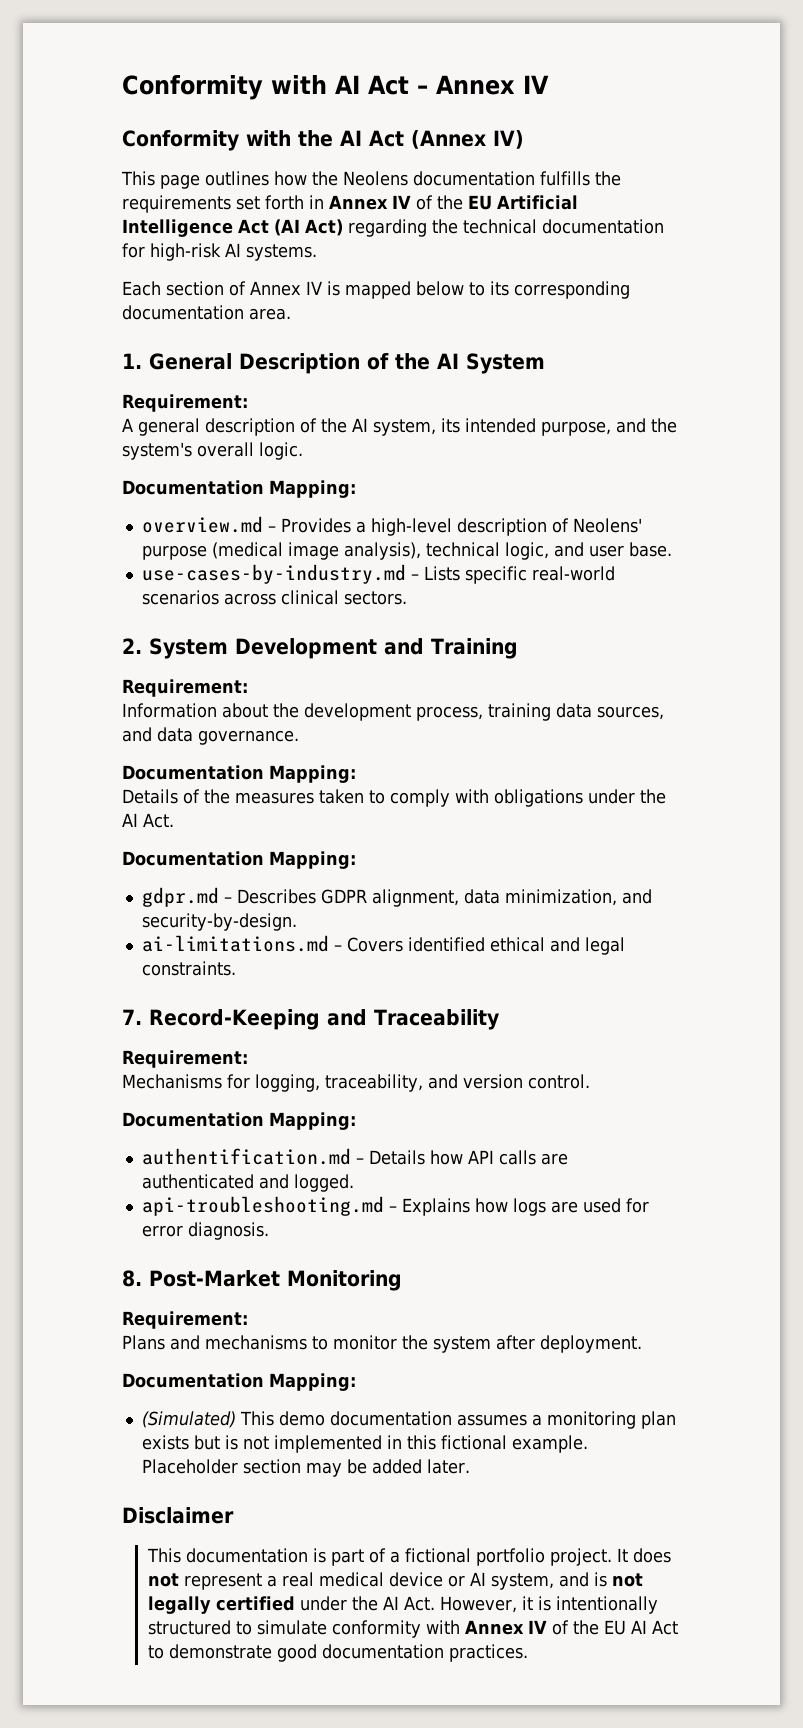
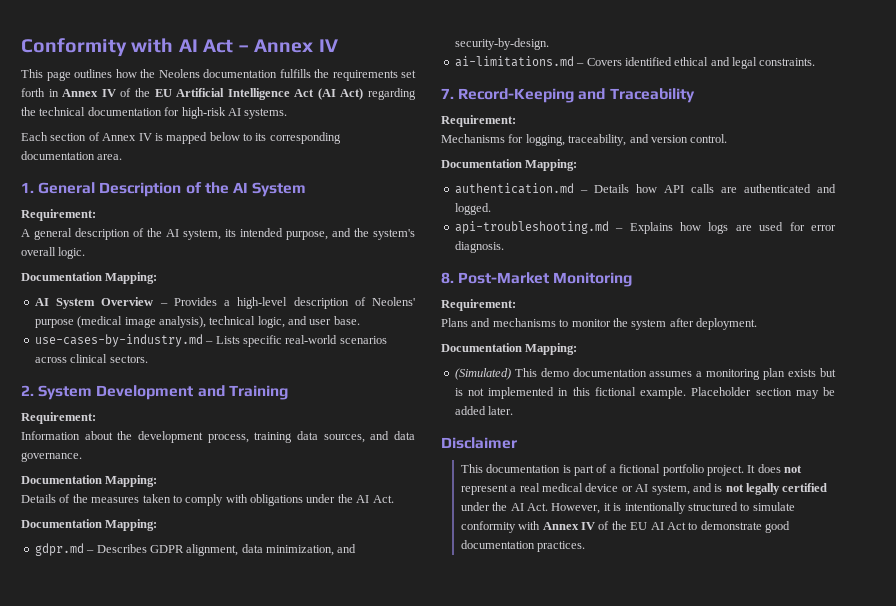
- Conformity with the AI Act (Annex IV)
- overview.md – Provides a high-level description of Neolens' purpose (medical image analysis), technical logic, and user base.
+ AI System Overview – Provides a high-level description of Neolens' purpose (medical image analysis), technical logic, and user base.
- authentification.md – Details how API calls are authenticated and logged.
+ authentication.md – Details how API calls are authenticated and logged.

